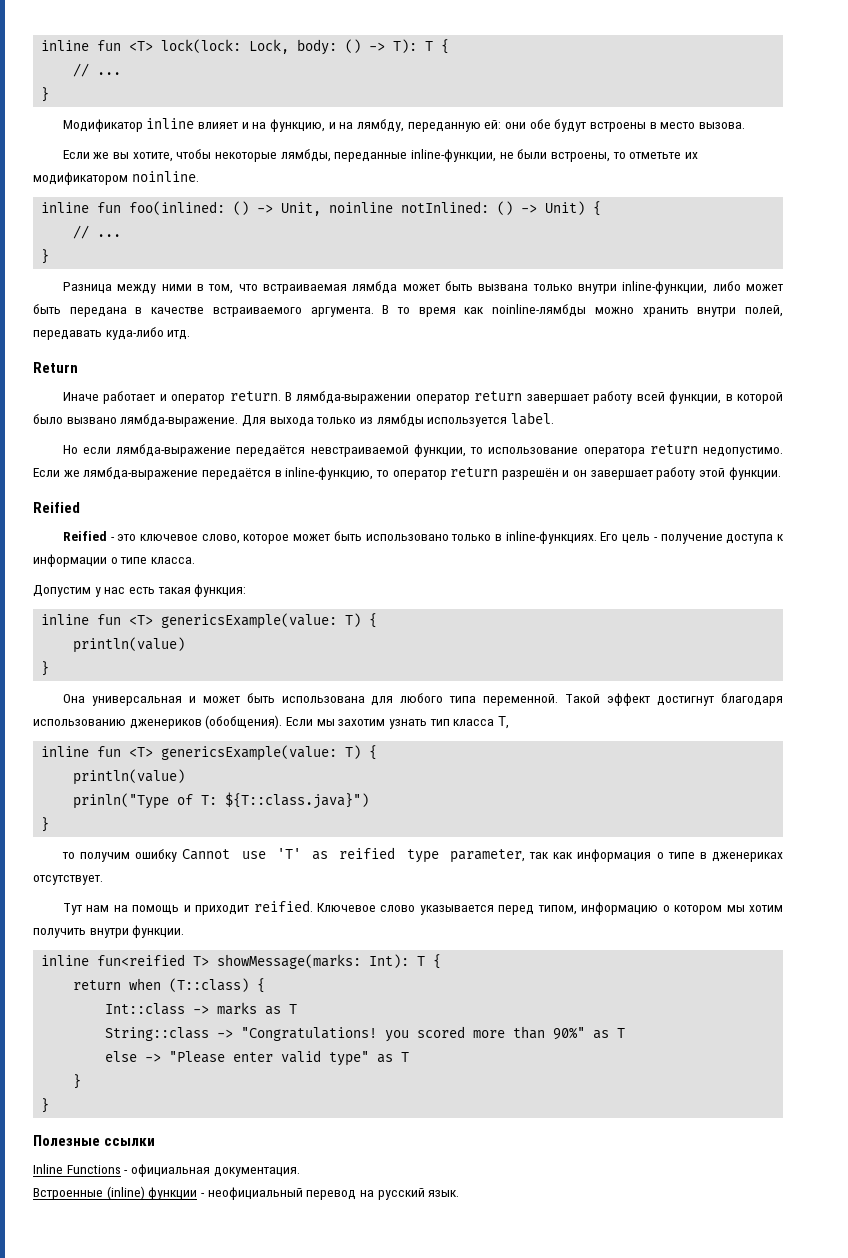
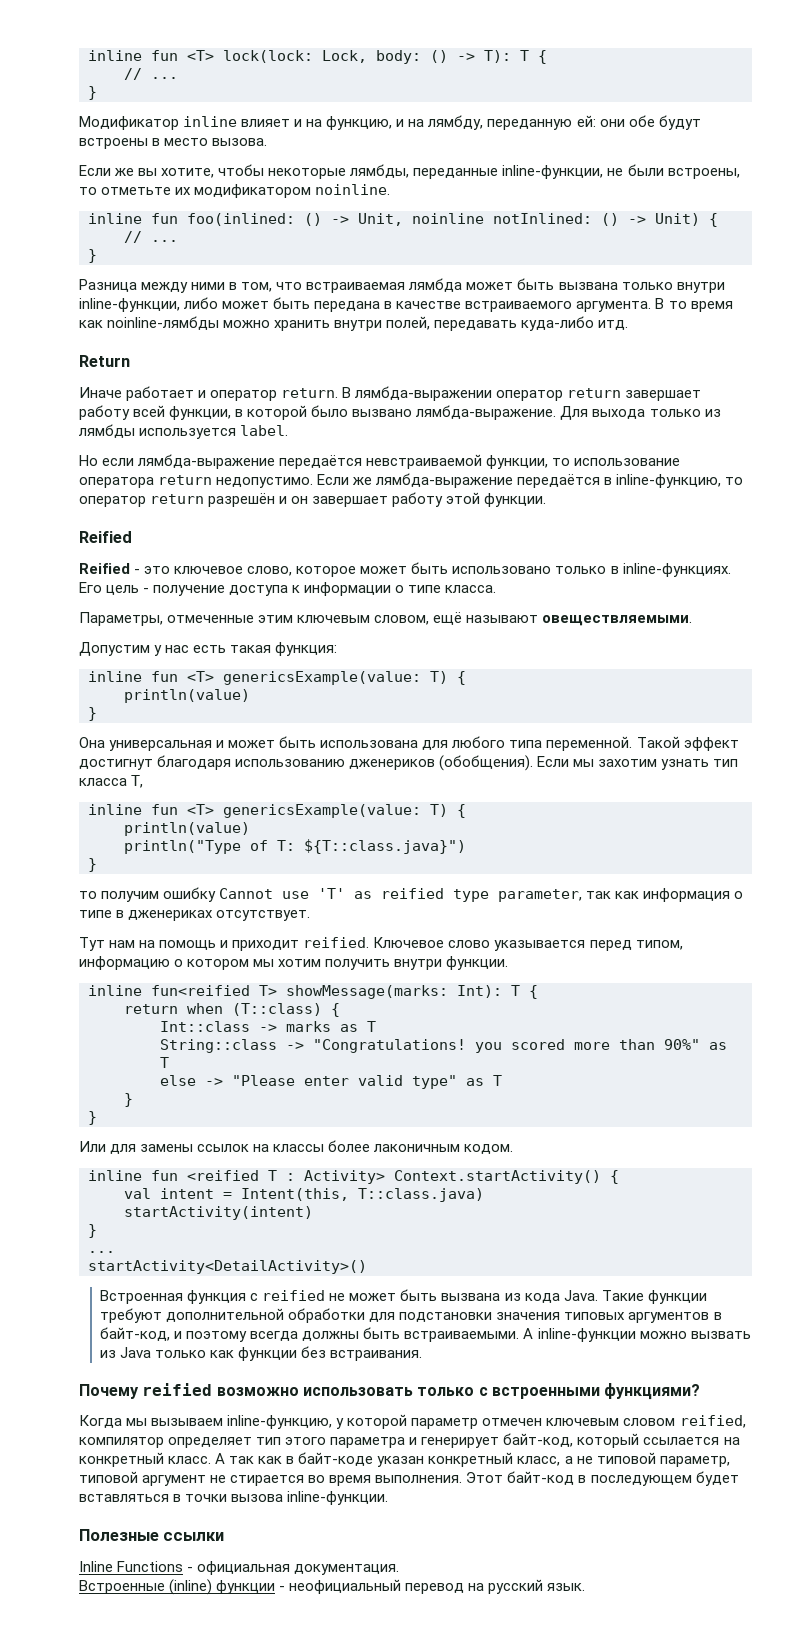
+ Параметры, отмеченные этим ключевым словом, ещё называют овеществляемыми.
- prinln("Type of T: ${T::class.java}")
+ println("Type of T: ${T::class.java}")
+ Или для замены ссылок на классы более лаконичным кодом.
+ inline fun <reified Т : Activity> Context.startActivity() {
+ val intent = Intent(this, Т::class.java)
+ startActivity(intent)
+ }
+ ...
+ startActivity<DetailActivity>()
+ Встроенная функция с reified не может быть вызвана из кода Java. Такие функции требуют дополнительной обработки для подстановки значения типовых аргументов в байт-код, и поэтому всегда должны быть встраиваемыми. А inline-функции можно вызвать из Java только как функции без встраивания.
+ Почему reified возможно использовать только с встроенными функциями?
+ Когда мы вызываем inline-функцию, у которой параметр отмечен ключевым словом reified, компилятор определяет тип этого параметра и генерирует байт-код, который ссылается на конкретный класс. А так как в байт-коде указан конкретный класс, а не типовой параметр, типовой аргумент не стирается во время выполнения. Этот байт-код в последующем будет вставляться в точки вызова inline-функции.

